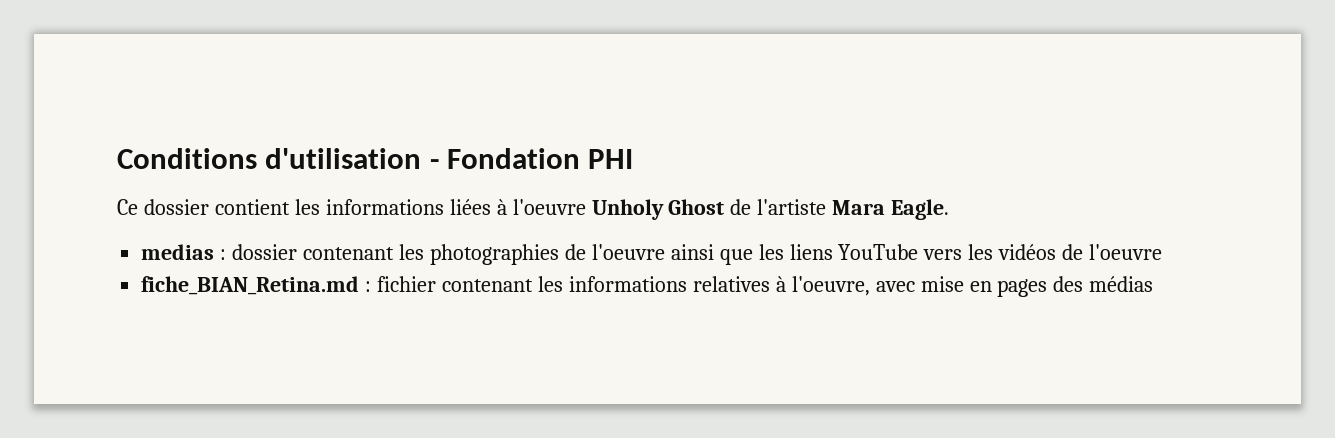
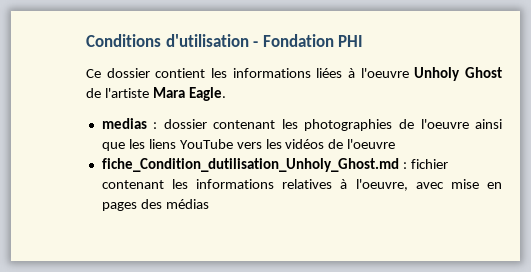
- fiche_BIAN_Retina.md : fichier contenant les informations relatives à l'oeuvre, avec mise en pages des médias
+ fiche_Condition_dutilisation_Unholy_Ghost.md : fichier contenant les informations relatives à l'oeuvre, avec mise en pages des médias

